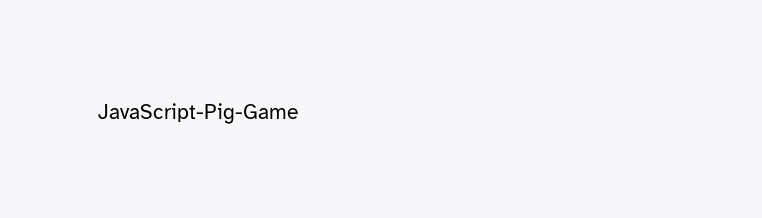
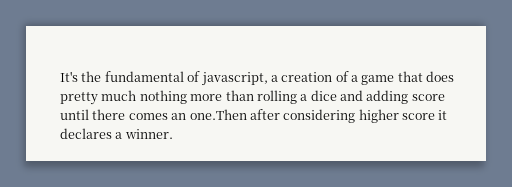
- JavaScript-Pig-Game
+ It's the fundamental of javascript, a creation of a game that does pretty much nothing more than rolling a dice and adding score until there comes an one.Then after considering higher score it declares a winner.

